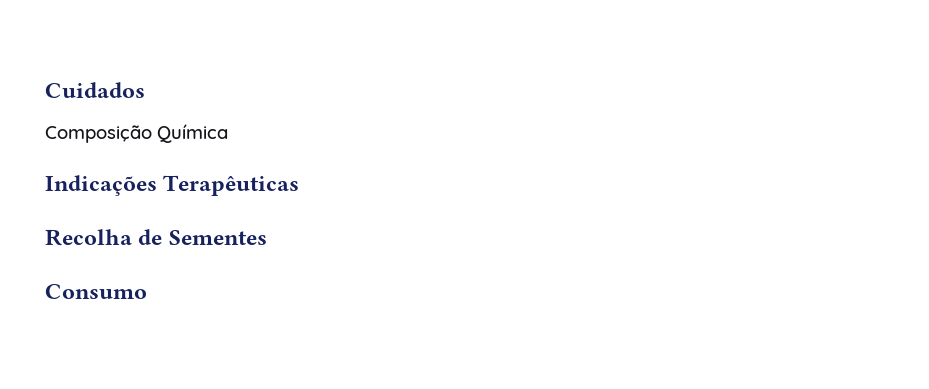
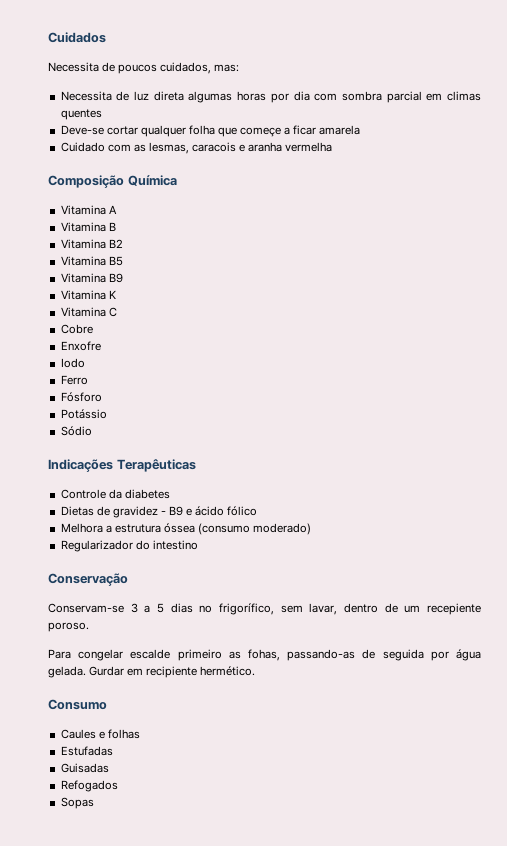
+ Necessita de poucos cuidados, mas:
+ Necessita de luz direta algumas horas por dia com sombra parcial em climas quentes
+ Deve-se cortar qualquer folha que começe a ficar amarela
+ Cuidado com as lesmas, caracois e aranha vermelha
  Composição Química
+ Vitamina A
+ Vitamina B
+ Vitamina B2
+ Vitamina B5
+ Vitamina B9
+ Vitamina K
+ Vitamina C
+ Cobre
+ Enxofre
+ Iodo
+ Ferro
+ Fósforo
+ Potássio
+ Sódio
  Indicações Terapêuticas
- Recolha de Sementes
+ Controle da diabetes
+ Dietas de gravidez - B9 e ácido fólico
+ Melhora a estrutura óssea (consumo moderado)
+ Regularizador do intestino
+ Conservação
+ Conservam-se 3 a 5 dias no frigorífico, sem lavar, dentro de um recepiente poroso.
+ Para congelar escalde primeiro as fohas, passando-as de seguida por água gelada. Gurdar em recipiente hermético.
  Consumo
+ Caules e folhas
+ Estufadas
+ Guisadas
+ Refogados
+ Sopas

